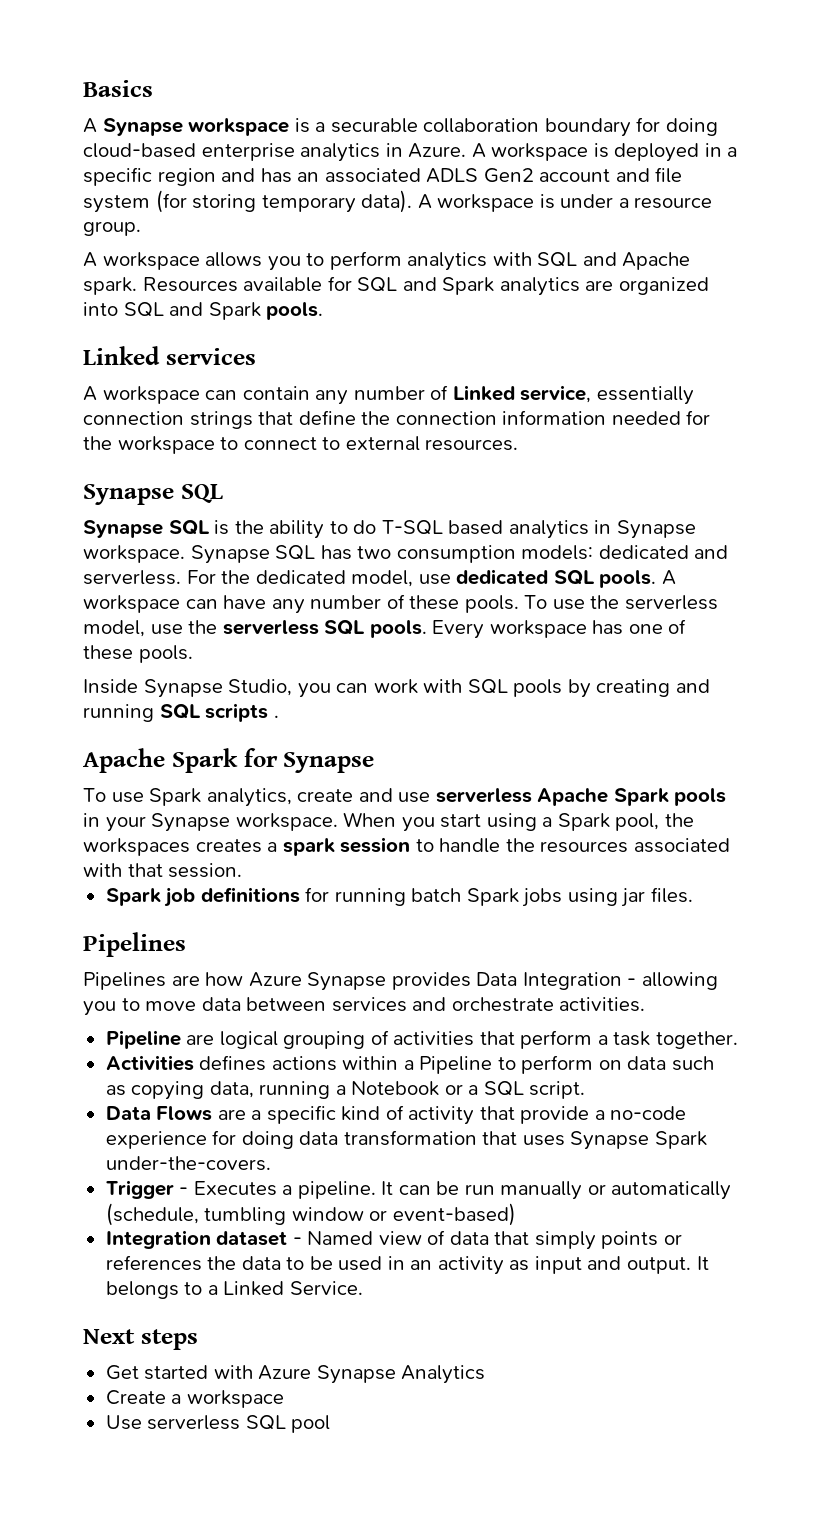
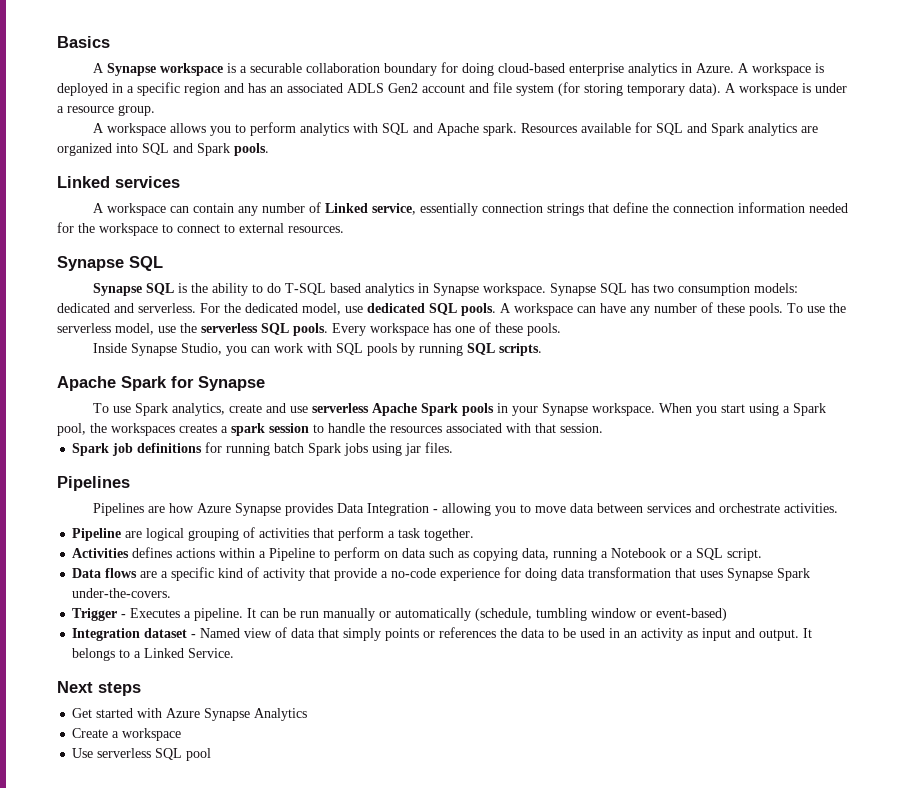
- Inside Synapse Studio, you can work with SQL pools by creating and running SQL scripts .
+ Inside Synapse Studio, you can work with SQL pools by running SQL scripts.
- Data Flows are a specific kind of activity that provide a no-code experience for doing data transformation that uses Synapse Spark under-the-covers.
+ Data flows are a specific kind of activity that provide a no-code experience for doing data transformation that uses Synapse Spark under-the-covers.

